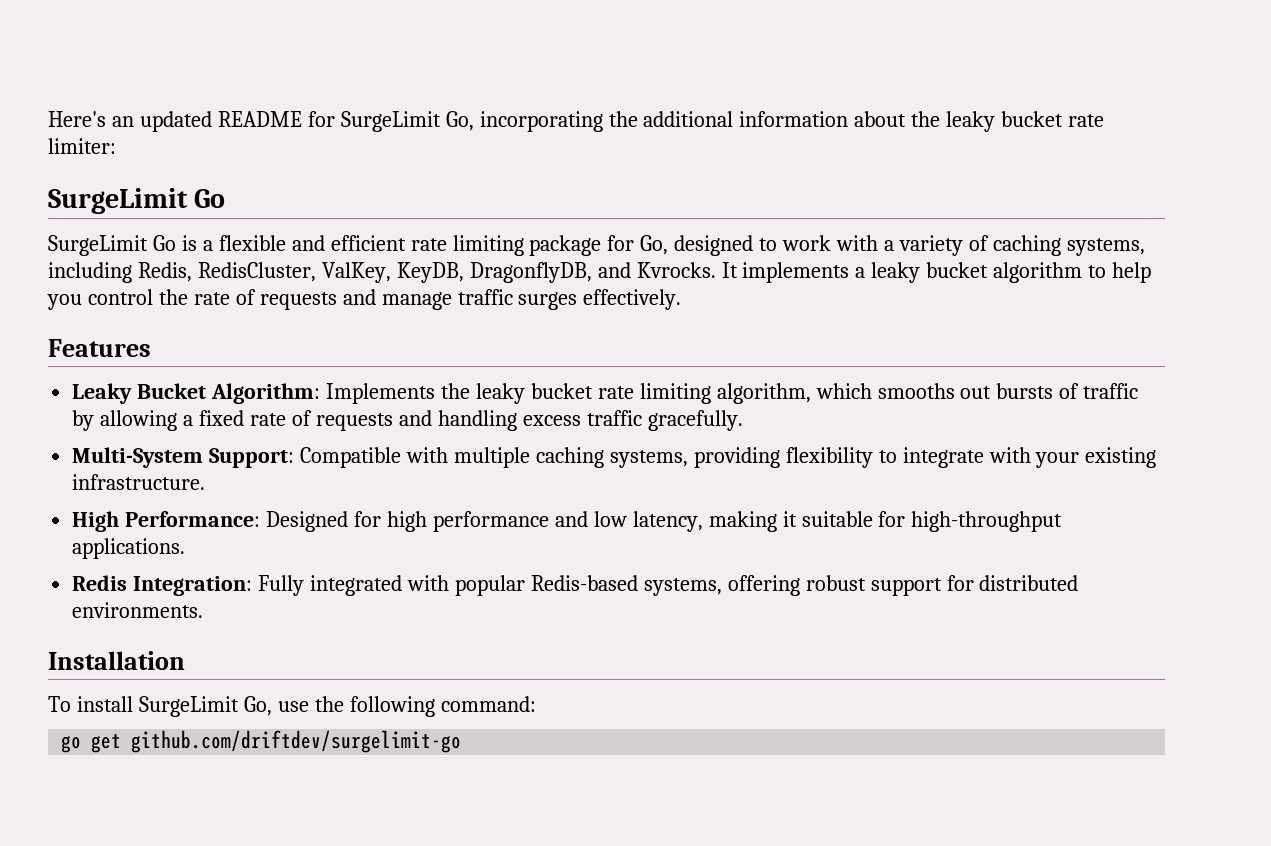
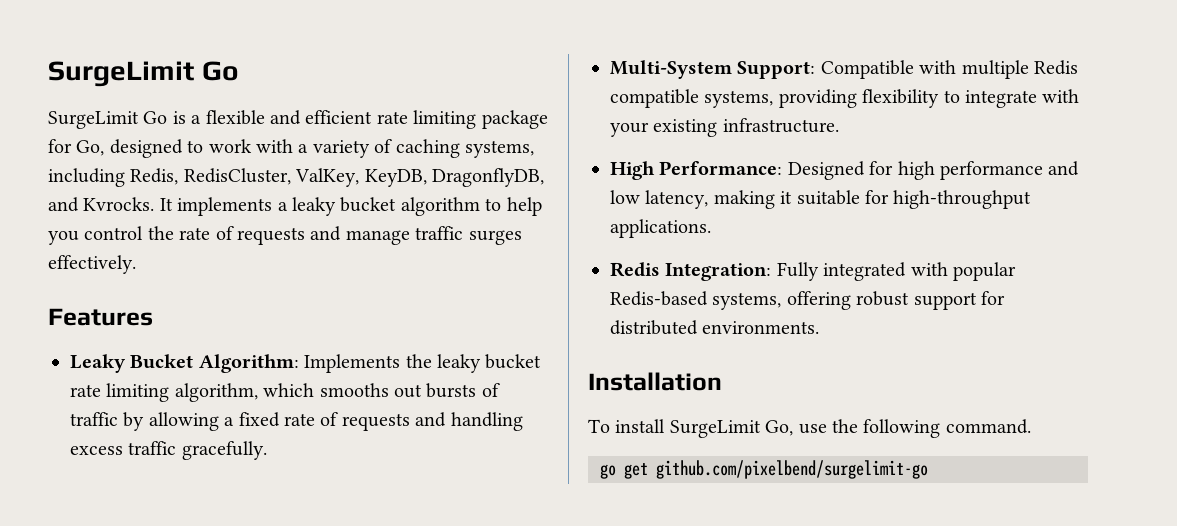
- Here's an updated README for SurgeLimit Go, incorporating the additional information about the leaky bucket rate limiter:
- Multi-System Support: Compatible with multiple caching systems, providing flexibility to integrate with your existing infrastructure.
+ Multi-System Support: Compatible with multiple Redis compatible systems, providing flexibility to integrate with your existing infrastructure.
- To install SurgeLimit Go, use the following command:
+ To install SurgeLimit Go, use the following command.
- go get github.com/driftdev/surgelimit-go
+ go get github.com/pixelbend/surgelimit-go

